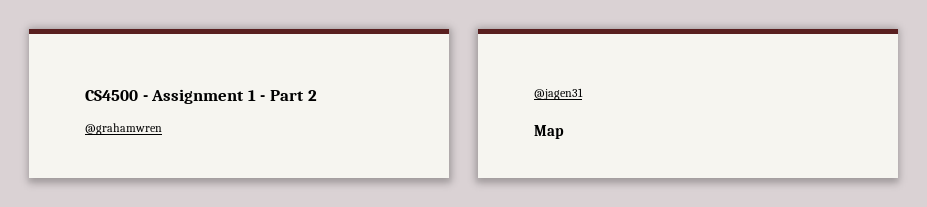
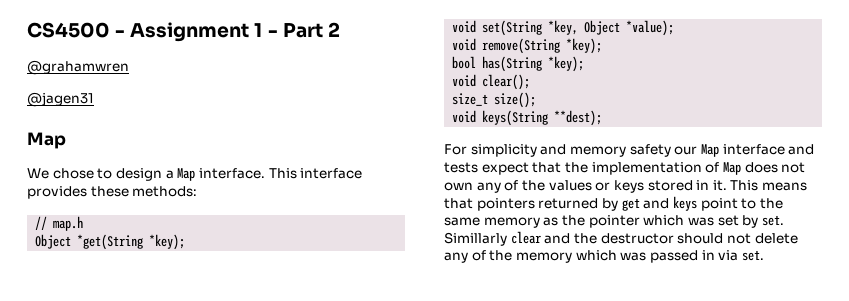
+ We chose to design a Map interface. This interface provides these methods:
+ // map.h
+ Object *get(String *key);
+ void set(String *key, Object *value);
+ void remove(String *key);
+ bool has(String *key);
+ void clear();
+ size_t size();
+ void keys(String **dest);
+ For simplicity and memory safety our Map interface and tests expect that the implementation of Map does not own any of the values or keys stored in it. This means that pointers returned by get and keys point to the same memory as the pointer which was set by set. Simillarly clear and the destructor should not delete any of the memory which was passed in via set.

